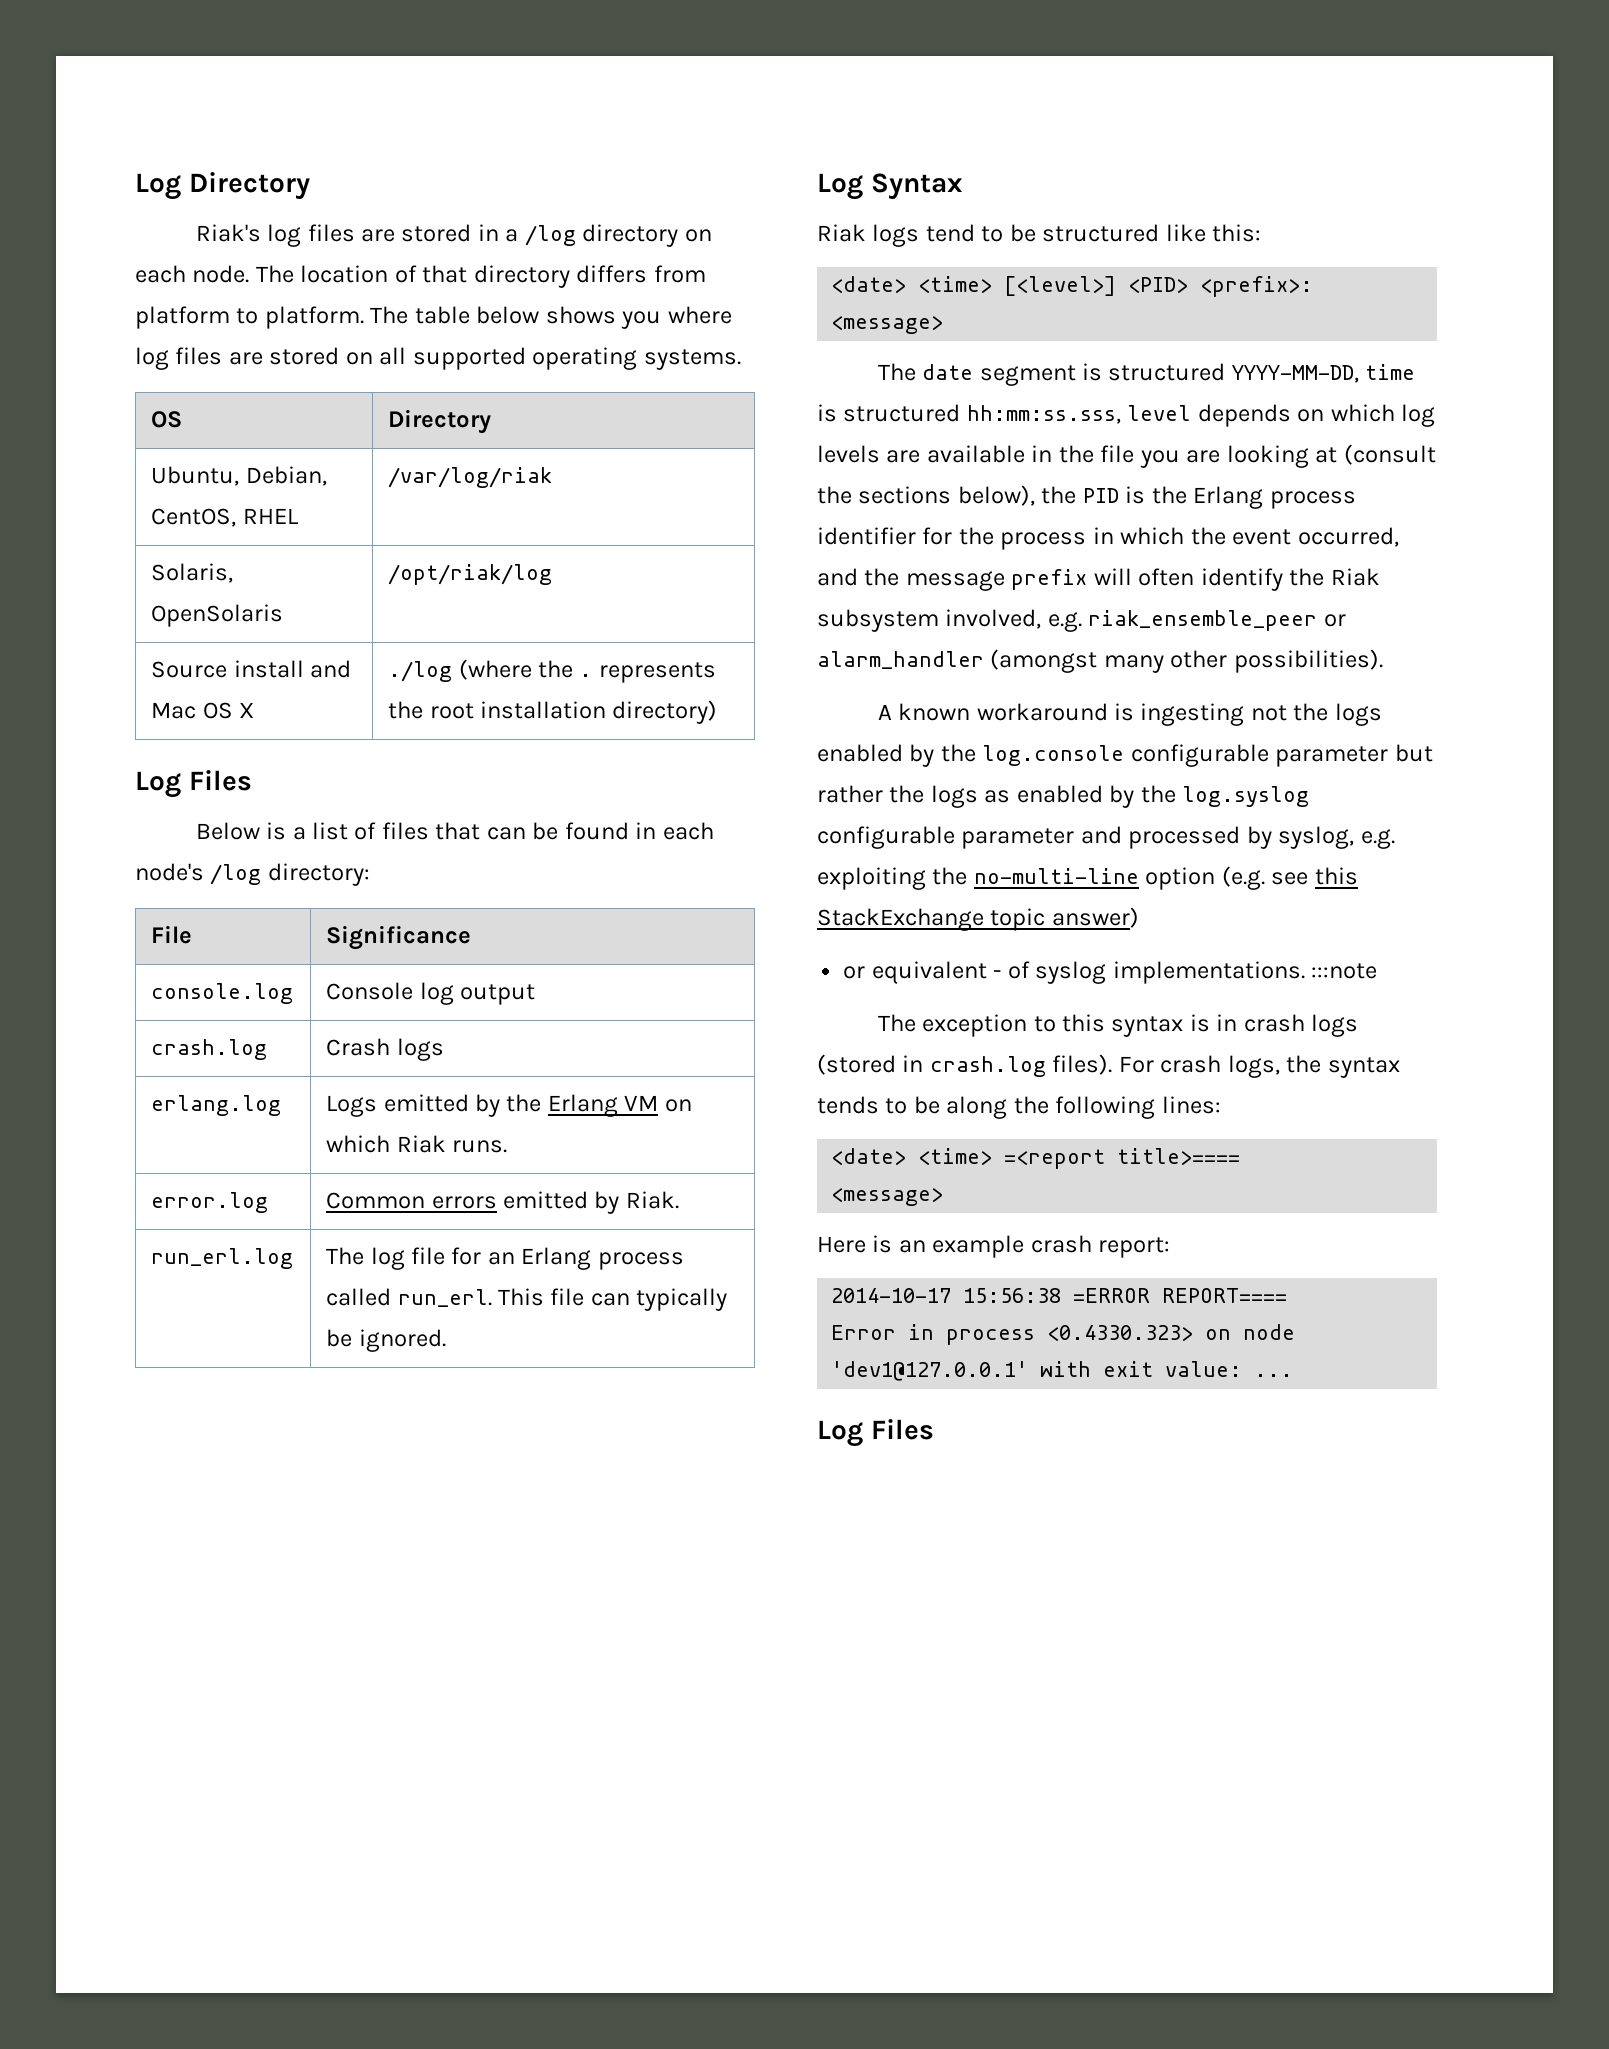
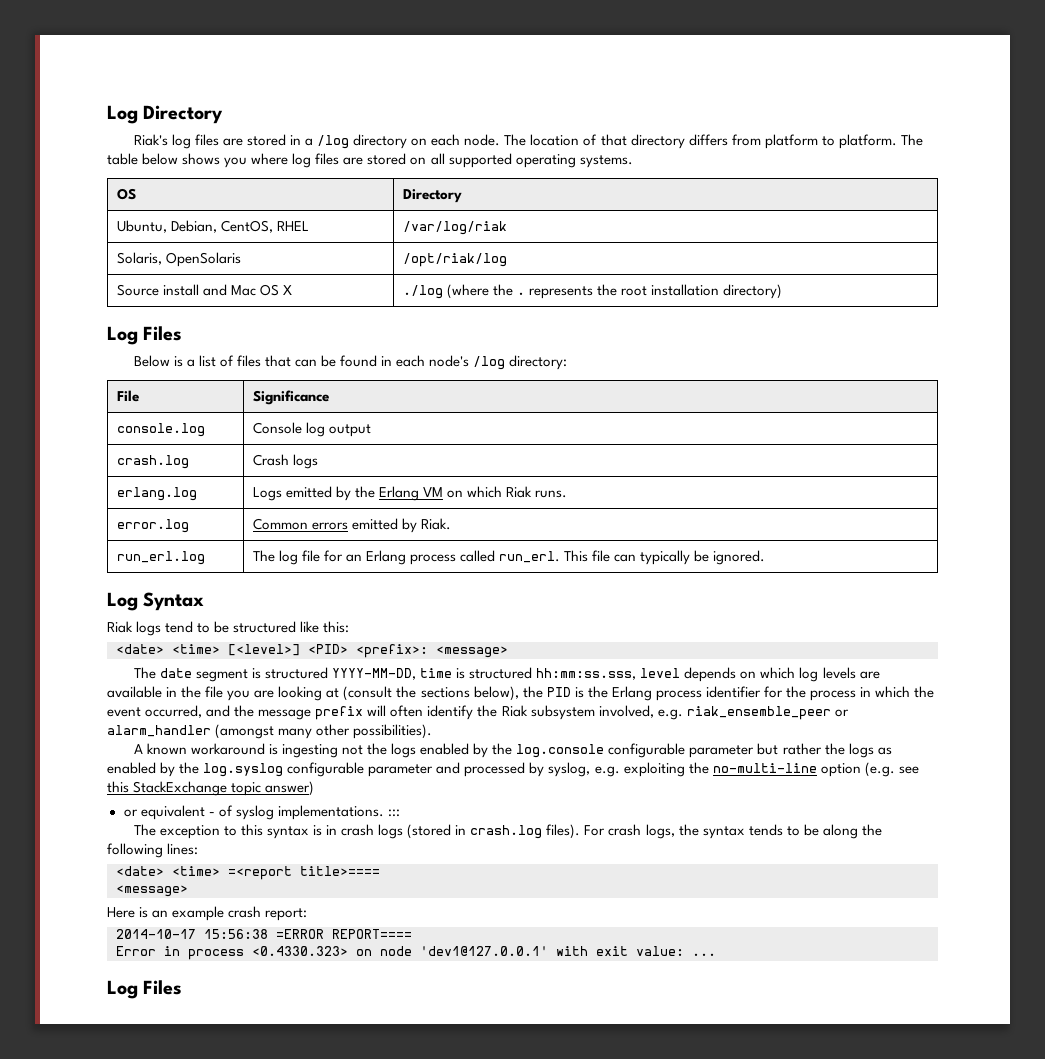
- or equivalent - of syslog implementations. :::note
+ or equivalent - of syslog implementations. :::

